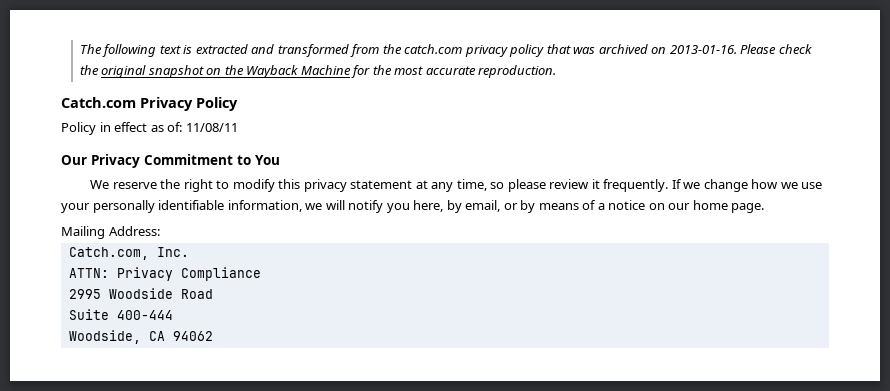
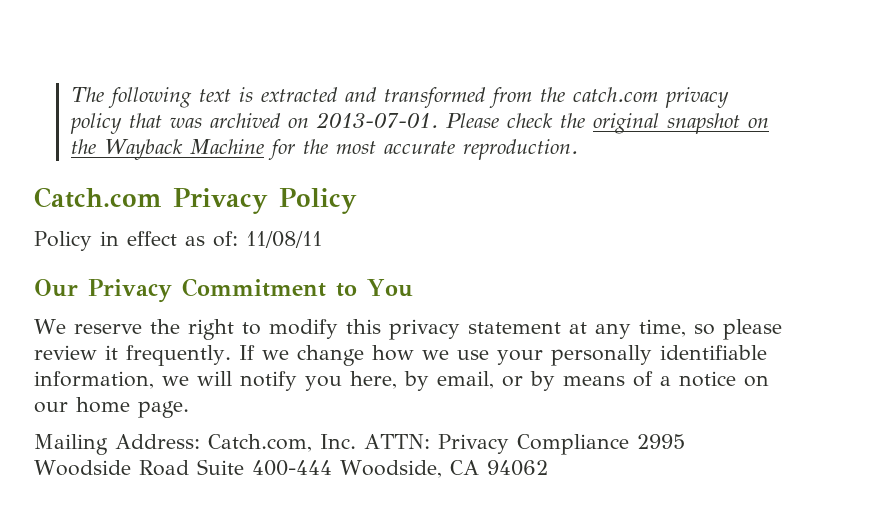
- The following text is extracted and transformed from the catch.com privacy policy that was archived on 2013-01-16.
+ The following text is extracted and transformed from the catch.com privacy policy that was archived on 2013-07-01.
- Mailing Address:
- Catch.com, Inc.
- ATTN: Privacy Compliance
- 2995 Woodside Road
- Suite 400-444
- Woodside, CA 94062
+ Mailing Address: Catch.com, Inc. ATTN: Privacy Compliance 2995 Woodside Road Suite 400-444 Woodside, CA 94062

